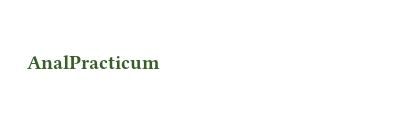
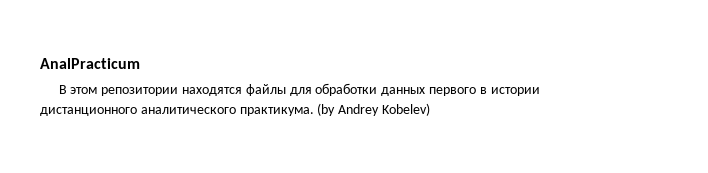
+ В этом репозитории находятся файлы для обработки данных первого в истории дистанционного аналитического практикума. (by Andrey Kobelev)

